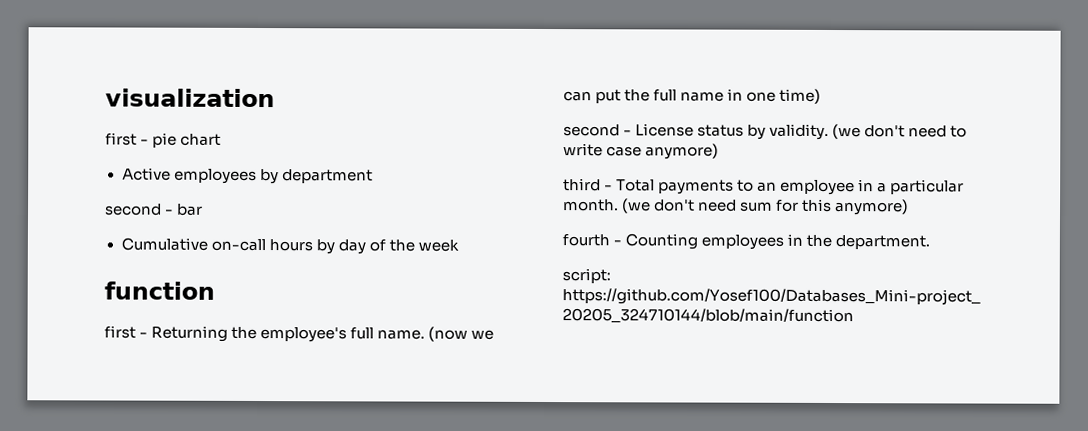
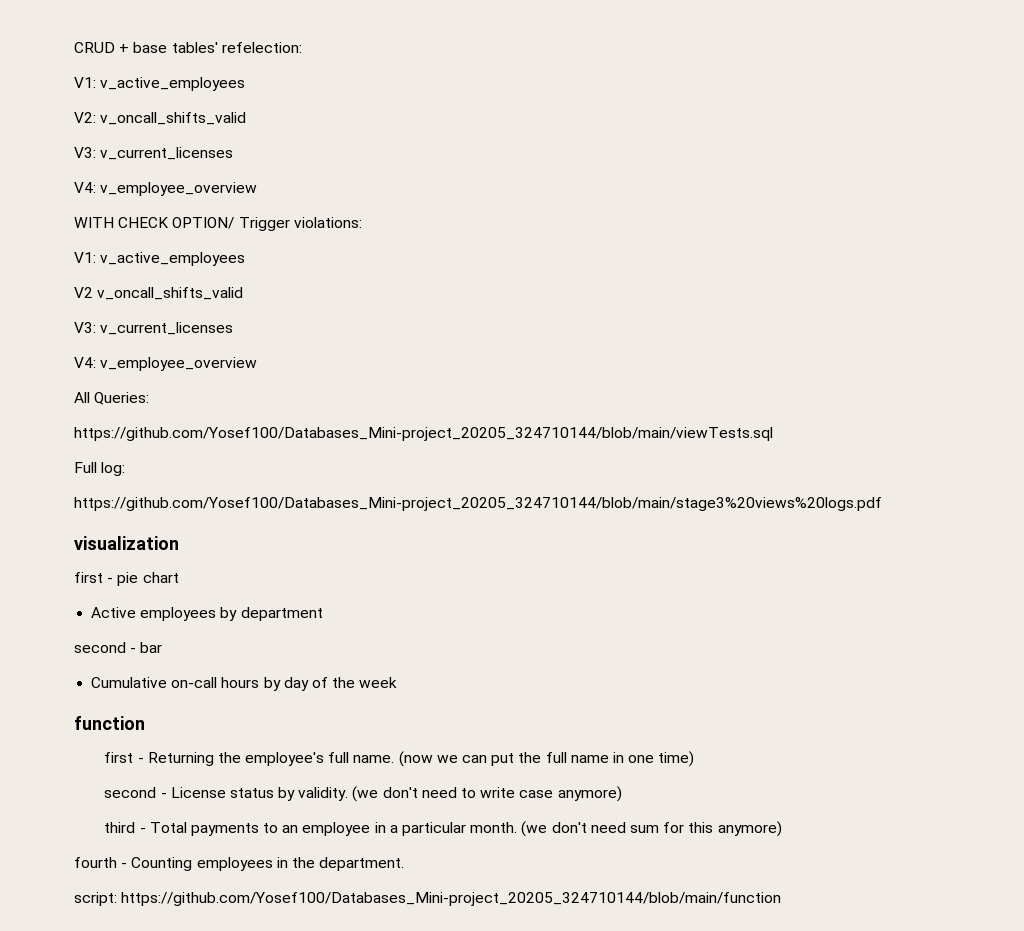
+ CRUD + base tables' refelection:
+ V1: v_active_employees
+ V2: v_oncall_shifts_valid
+ V3: v_current_licenses
+ V4: v_employee_overview
+ WITH CHECK OPTION/ Trigger violations:
+ V1: v_active_employees
+ V2 v_oncall_shifts_valid
+ V3: v_current_licenses
+ V4: v_employee_overview
+ All Queries:
+ https://github.com/Yosef100/Databases_Mini-project_20205_324710144/blob/main/viewTests.sql
+ Full log:
+ https://github.com/Yosef100/Databases_Mini-project_20205_324710144/blob/main/stage3%20views%20logs.pdf

